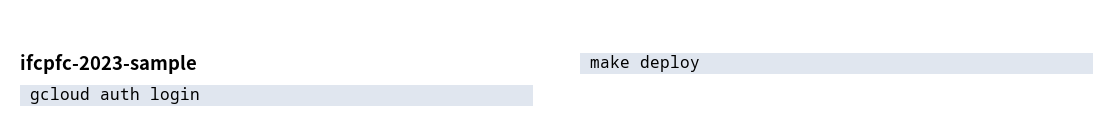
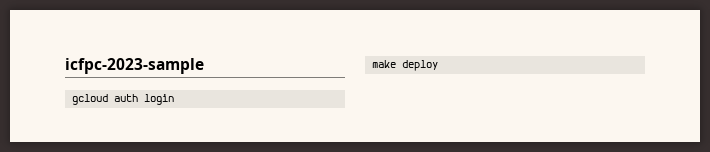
- ifcpfc-2023-sample
+ icfpc-2023-sample

